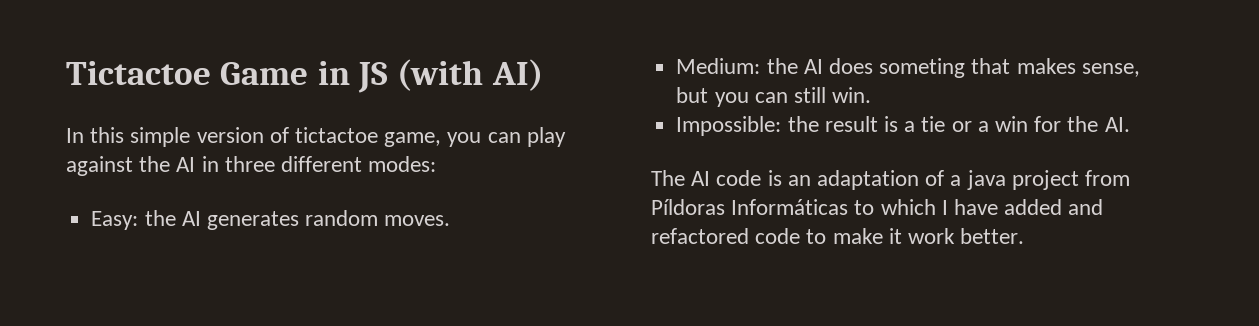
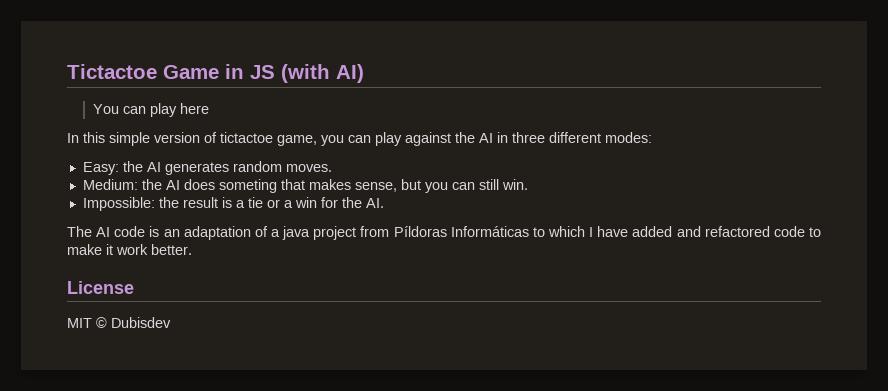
+ You can play here
+ License
+ MIT © Dubisdev

